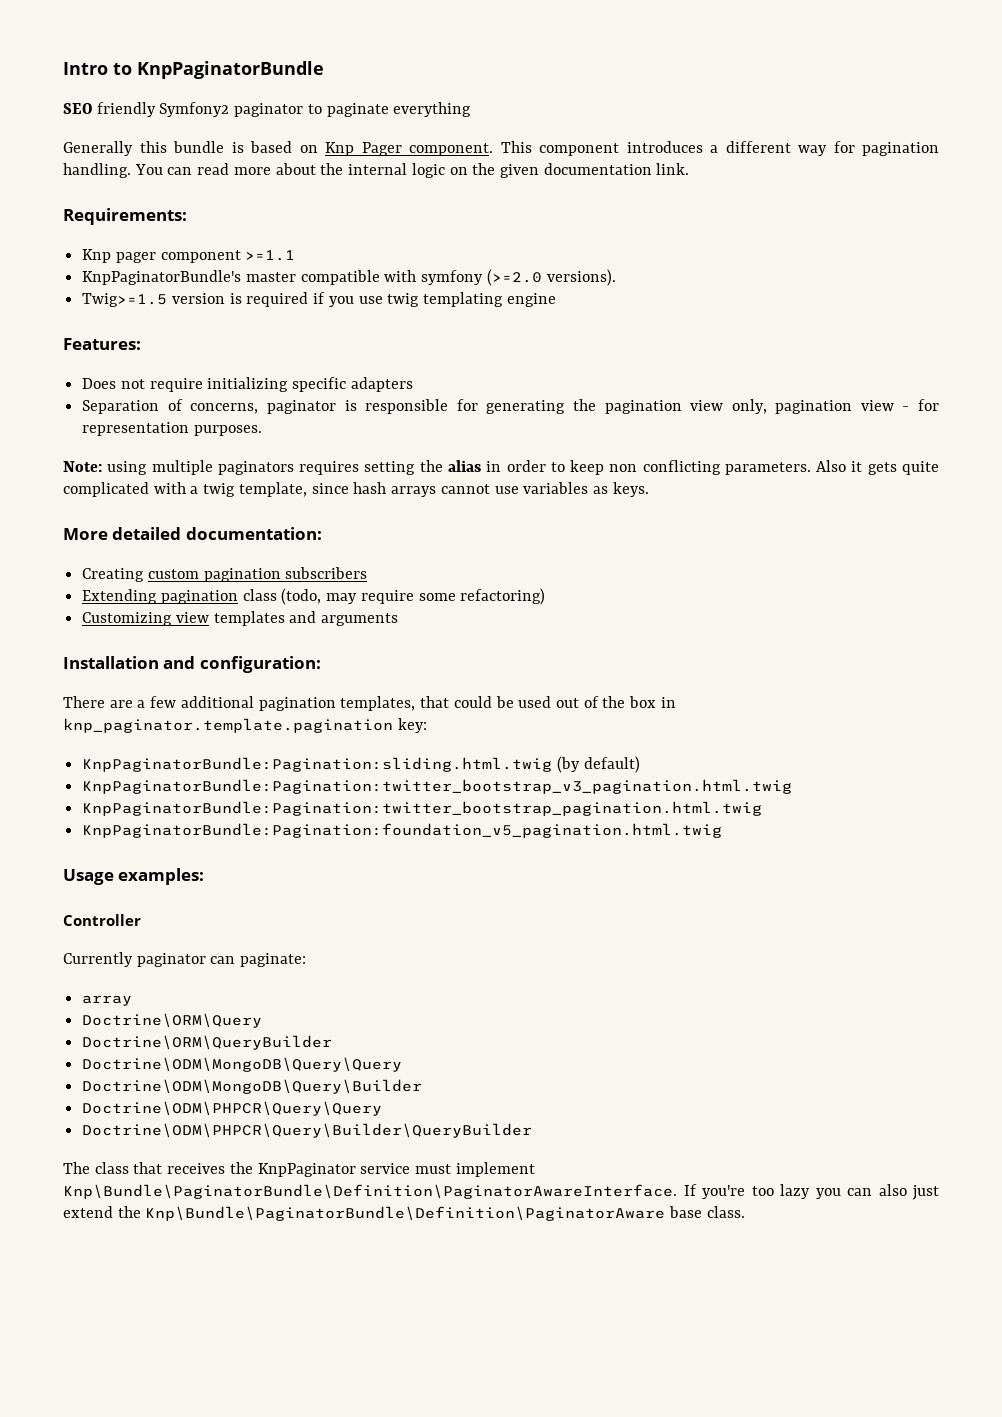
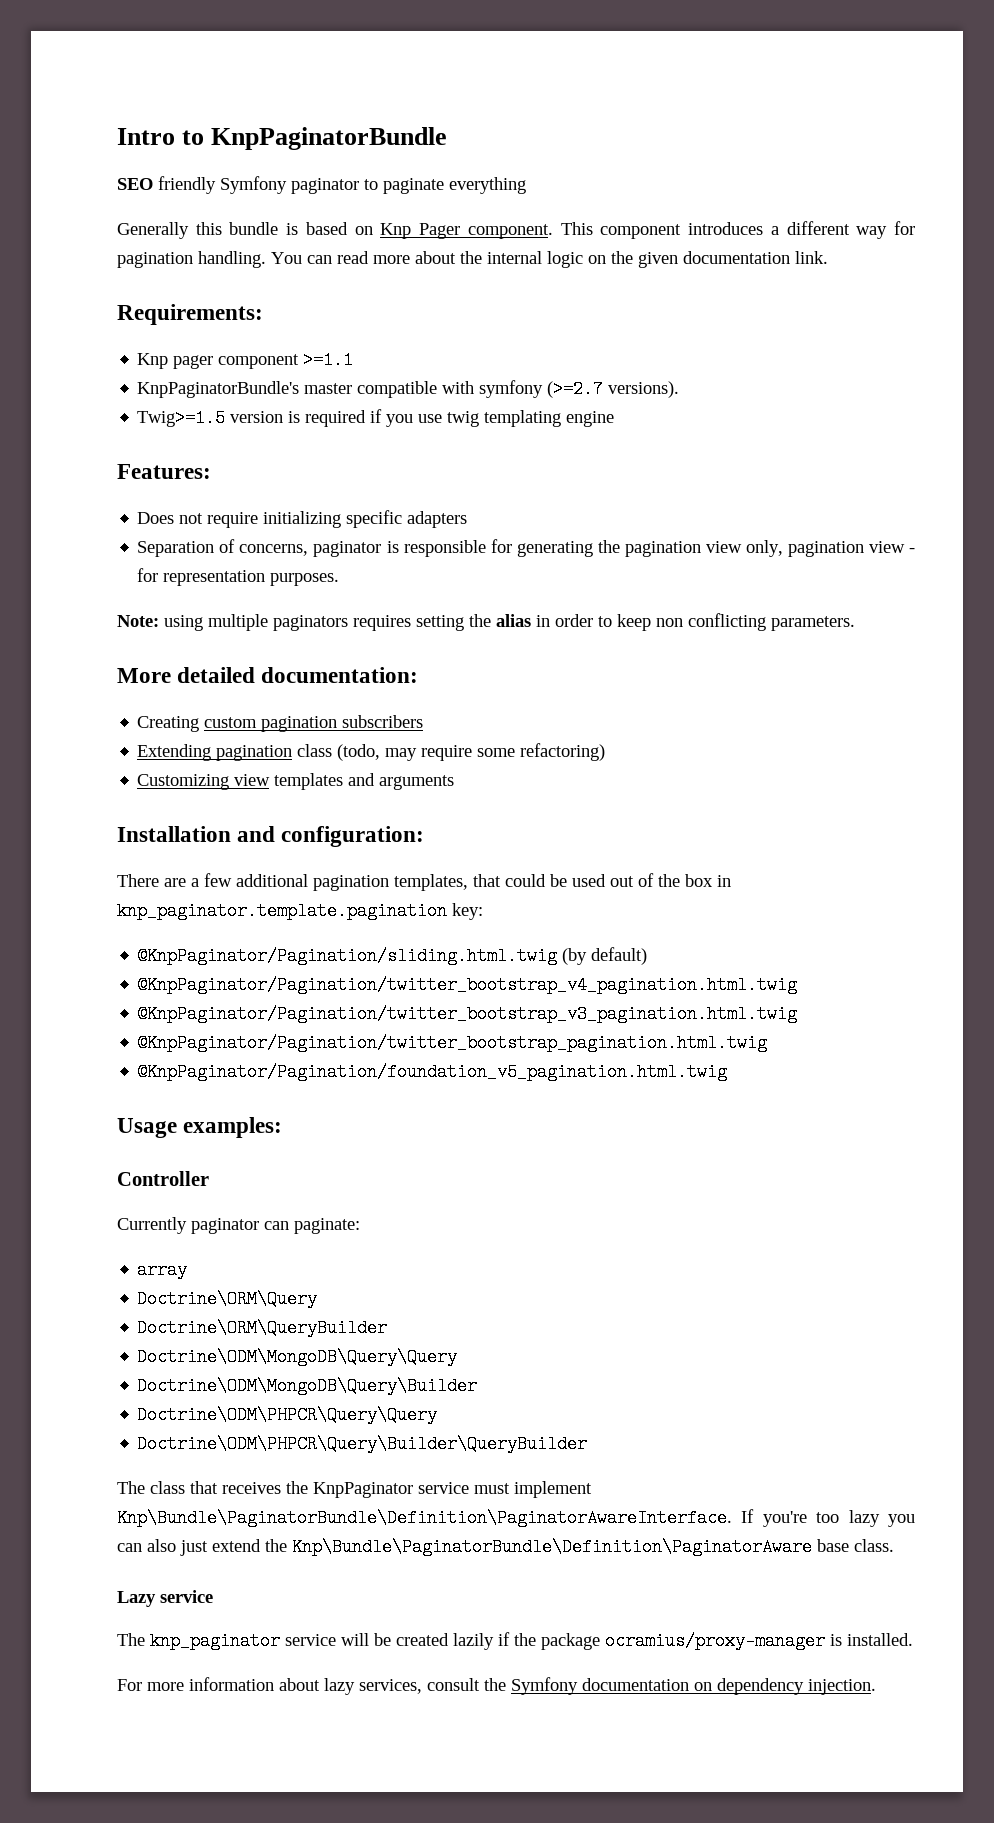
- SEO friendly Symfony2 paginator to paginate everything
+ SEO friendly Symfony paginator to paginate everything
- KnpPaginatorBundle's master compatible with symfony (>=2.0 versions).
+ KnpPaginatorBundle's master compatible with symfony (>=2.7 versions).
- Also it gets quite complicated with a twig template, since hash arrays cannot use variables as keys.
- KnpPaginatorBundle:Pagination:sliding.html.twig (by default)
+ @KnpPaginator/Pagination/sliding.html.twig (by default)
- KnpPaginatorBundle:Pagination:twitter_bootstrap_v3_pagination.html.twig
- KnpPaginatorBundle:Pagination:twitter_bootstrap_pagination.html.twig
- KnpPaginatorBundle:Pagination:foundation_v5_pagination.html.twig
+ @KnpPaginator/Pagination/twitter_bootstrap_v4_pagination.html.twig
+ @KnpPaginator/Pagination/twitter_bootstrap_v3_pagination.html.twig
+ @KnpPaginator/Pagination/twitter_bootstrap_pagination.html.twig
+ @KnpPaginator/Pagination/foundation_v5_pagination.html.twig
+ Lazy service
+ The knp_paginator service will be created lazily if the package ocramius/proxy-manager is installed.
+ For more information about lazy services, consult the Symfony documentation on dependency injection.

